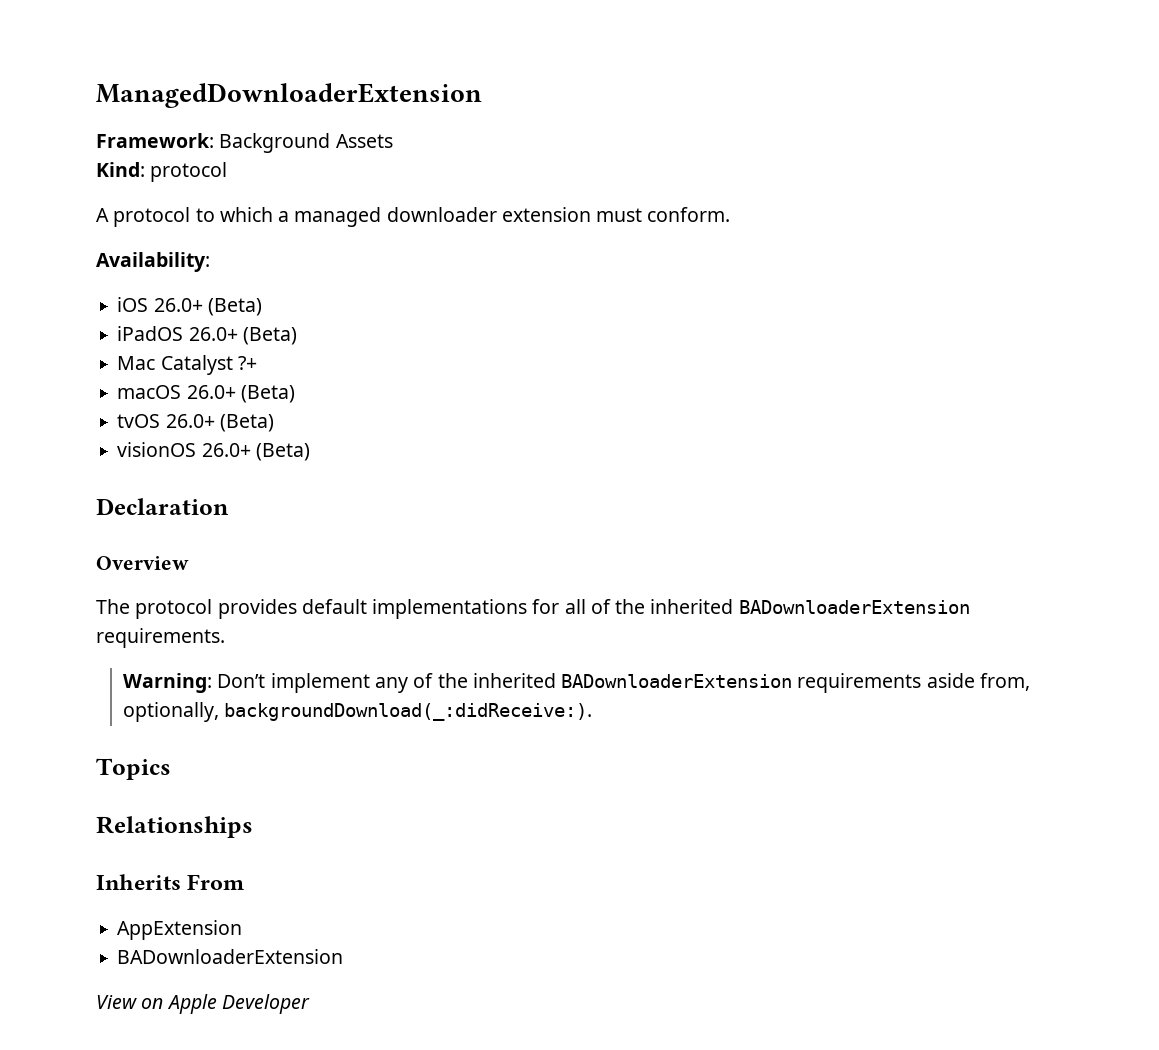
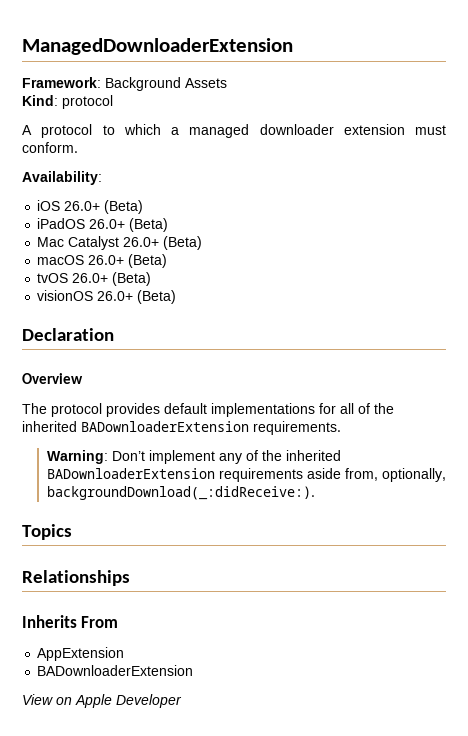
- Mac Catalyst ?+
+ Mac Catalyst 26.0+ (Beta)

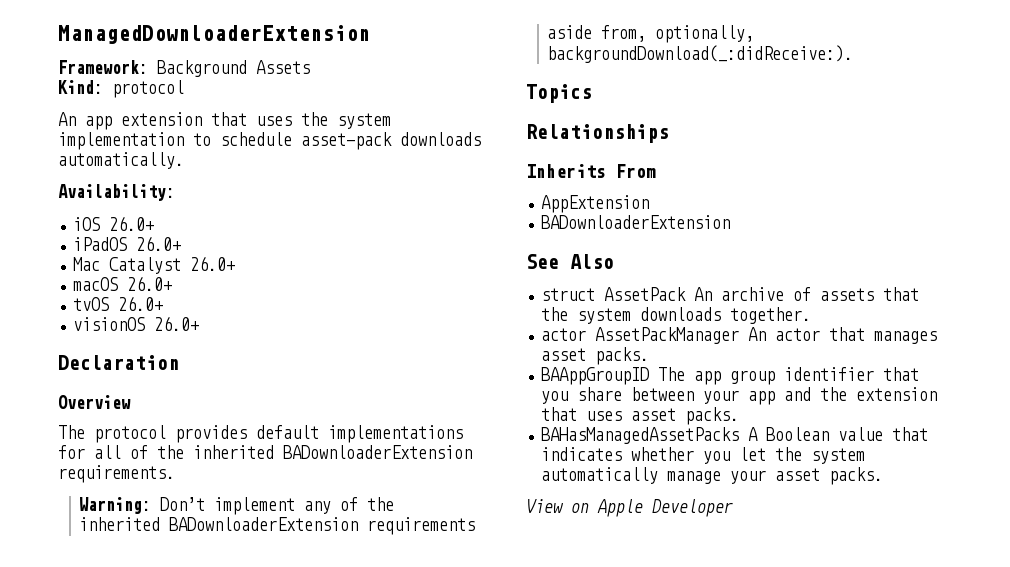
- A protocol to which a managed downloader extension must conform.
+ An app extension that uses the system implementation to schedule asset-pack downloads automatically.
- iOS 26.0+ (Beta)
+ iOS 26.0+
- iPadOS 26.0+ (Beta)
+ iPadOS 26.0+
- Mac Catalyst 26.0+ (Beta)
+ Mac Catalyst 26.0+
- macOS 26.0+ (Beta)
+ macOS 26.0+
- tvOS 26.0+ (Beta)
+ tvOS 26.0+
- visionOS 26.0+ (Beta)
+ visionOS 26.0+
+ See Also
+ struct AssetPack An archive of assets that the system downloads together.
+ actor AssetPackManager An actor that manages asset packs.
+ BAAppGroupID The app group identifier that you share between your app and the extension that uses asset packs.
+ BAHasManagedAssetPacks A Boolean value that indicates whether you let the system automatically manage your asset packs.

